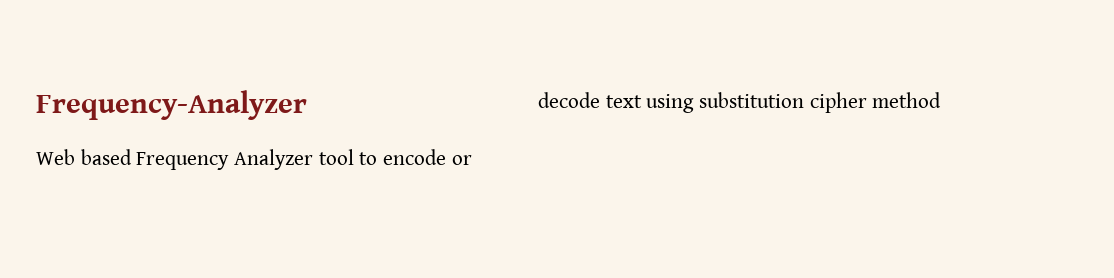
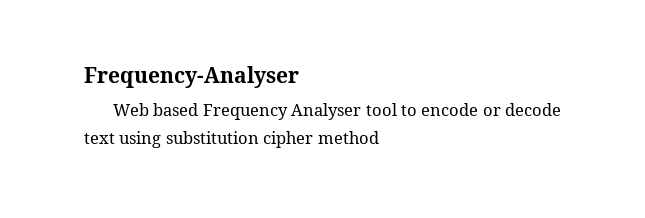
- Frequency-Analyzer
+ Frequency-Analyser
- Web based Frequency Analyzer tool to encode or decode text using substitution cipher method
+ Web based Frequency Analyser tool to encode or decode text using substitution cipher method

